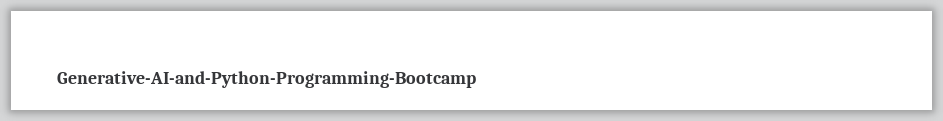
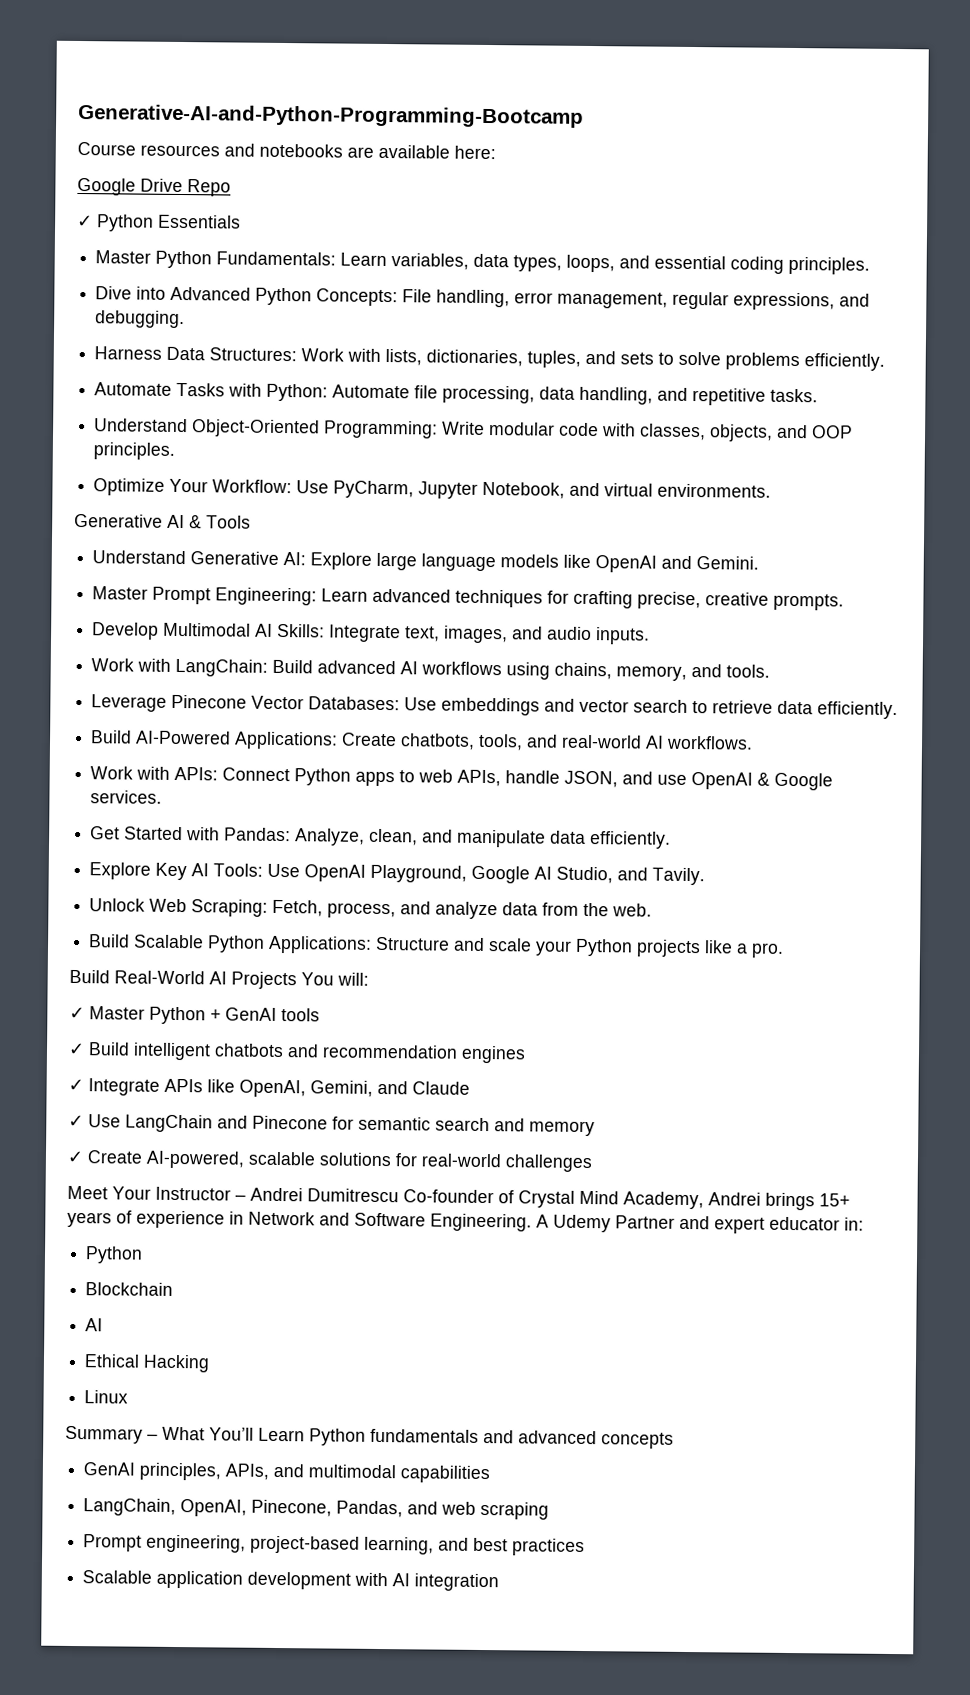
+ Course resources and notebooks are available here:
+ Google Drive Repo
+ ✓ Python Essentials
+ Master Python Fundamentals: Learn variables, data types, loops, and essential coding principles.
+ Dive into Advanced Python Concepts: File handling, error management, regular expressions, and debugging.
+ Harness Data Structures: Work with lists, dictionaries, tuples, and sets to solve problems efficiently.
+ Automate Tasks with Python: Automate file processing, data handling, and repetitive tasks.
+ Understand Object-Oriented Programming: Write modular code with classes, objects, and OOP principles.
+ Optimize Your Workflow: Use PyCharm, Jupyter Notebook, and virtual environments.
+ Generative AI & Tools
+ Understand Generative AI: Explore large language models like OpenAI and Gemini.
+ Master Prompt Engineering: Learn advanced techniques for crafting precise, creative prompts.
+ Develop Multimodal AI Skills: Integrate text, images, and audio inputs.
+ Work with LangChain: Build advanced AI workflows using chains, memory, and tools.
+ Leverage Pinecone Vector Databases: Use embeddings and vector search to retrieve data efficiently.
+ Build AI-Powered Applications: Create chatbots, tools, and real-world AI workflows.
+ Work with APIs: Connect Python apps to web APIs, handle JSON, and use OpenAI & Google services.
+ Get Started with Pandas: Analyze, clean, and manipulate data efficiently.
+ Explore Key AI Tools: Use OpenAI Playground, Google AI Studio, and Tavily.
+ Unlock Web Scraping: Fetch, process, and analyze data from the web.
+ Build Scalable Python Applications: Structure and scale your Python projects like a pro.
+ Build Real-World AI Projects You will:
+ ✓ Master Python + GenAI tools
+ ✓ Build intelligent chatbots and recommendation engines
+ ✓ Integrate APIs like OpenAI, Gemini, and Claude
+ ✓ Use LangChain and Pinecone for semantic search and memory
+ ✓ Create AI-powered, scalable solutions for real-world challenges
+ Meet Your Instructor – Andrei Dumitrescu Co-founder of Crystal Mind Academy, Andrei brings 15+ years of experience in Network and Software Engineering. A Udemy Partner and expert educator in:
+ Python
+ Blockchain
+ AI
+ Ethical Hacking
+ Linux
+ Summary – What You’ll Learn Python fundamentals and advanced concepts
+ GenAI principles, APIs, and multimodal capabilities
+ LangChain, OpenAI, Pinecone, Pandas, and web scraping
+ Prompt engineering, project-based learning, and best practices
+ Scalable application development with AI integration

